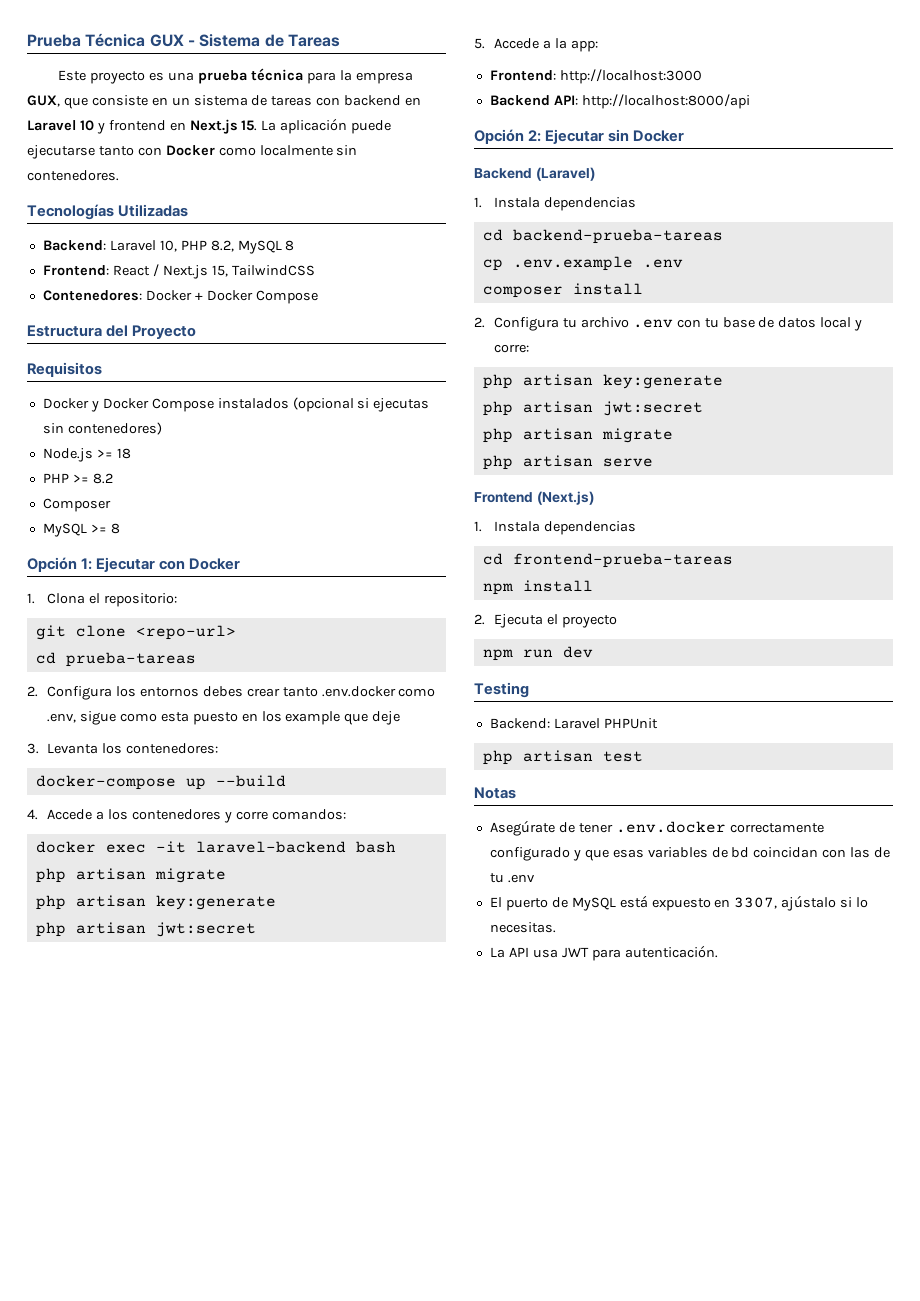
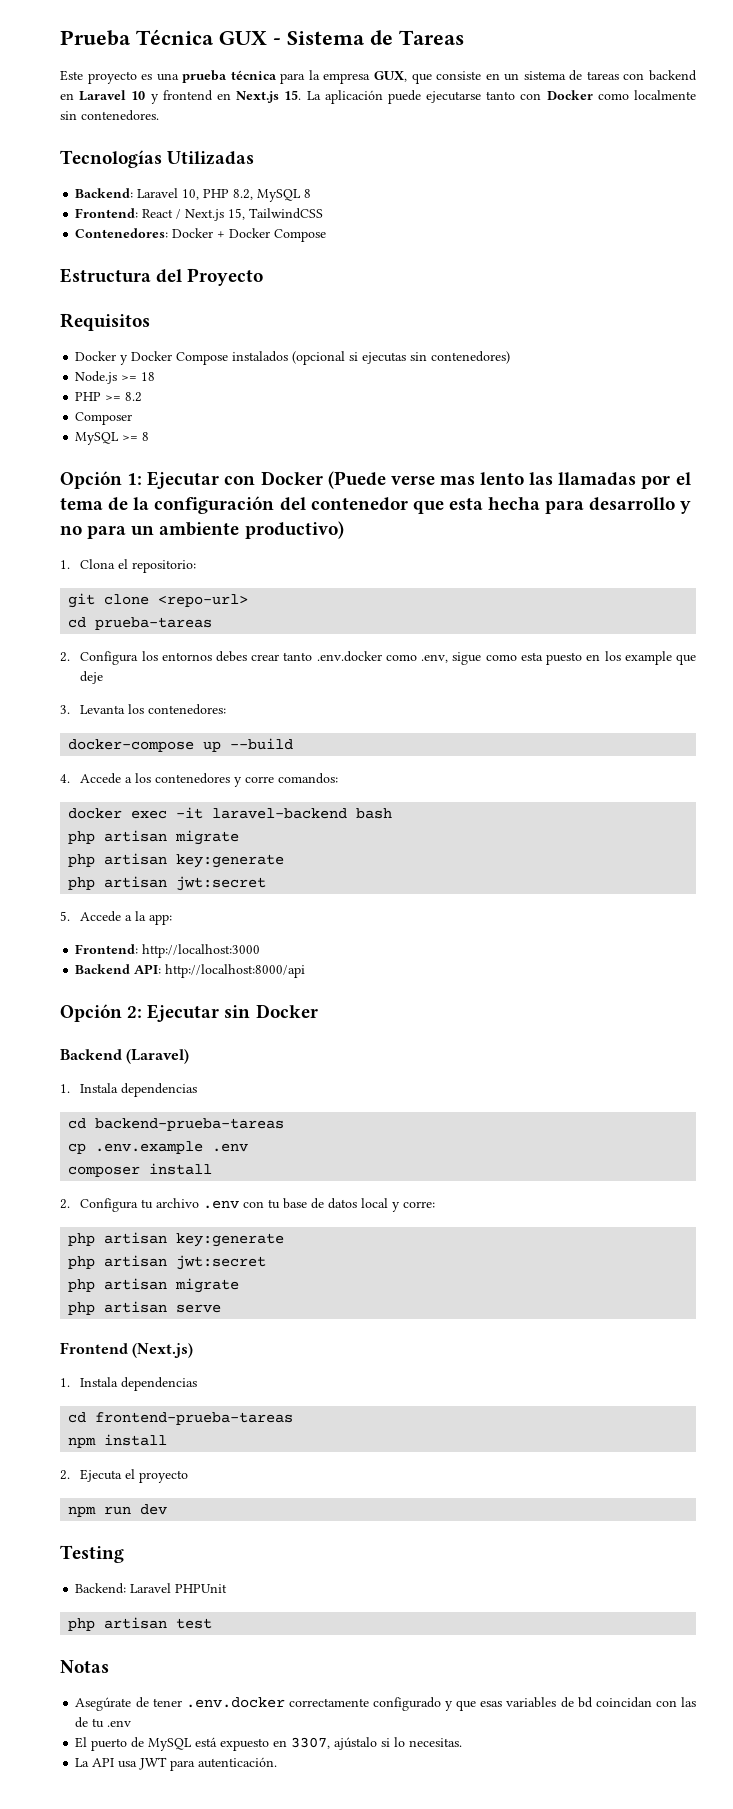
- Opción 1: Ejecutar con Docker
+ Opción 1: Ejecutar con Docker (Puede verse mas lento las llamadas por el tema de la configuración del contenedor que esta hecha para desarrollo y no para un ambiente productivo)

